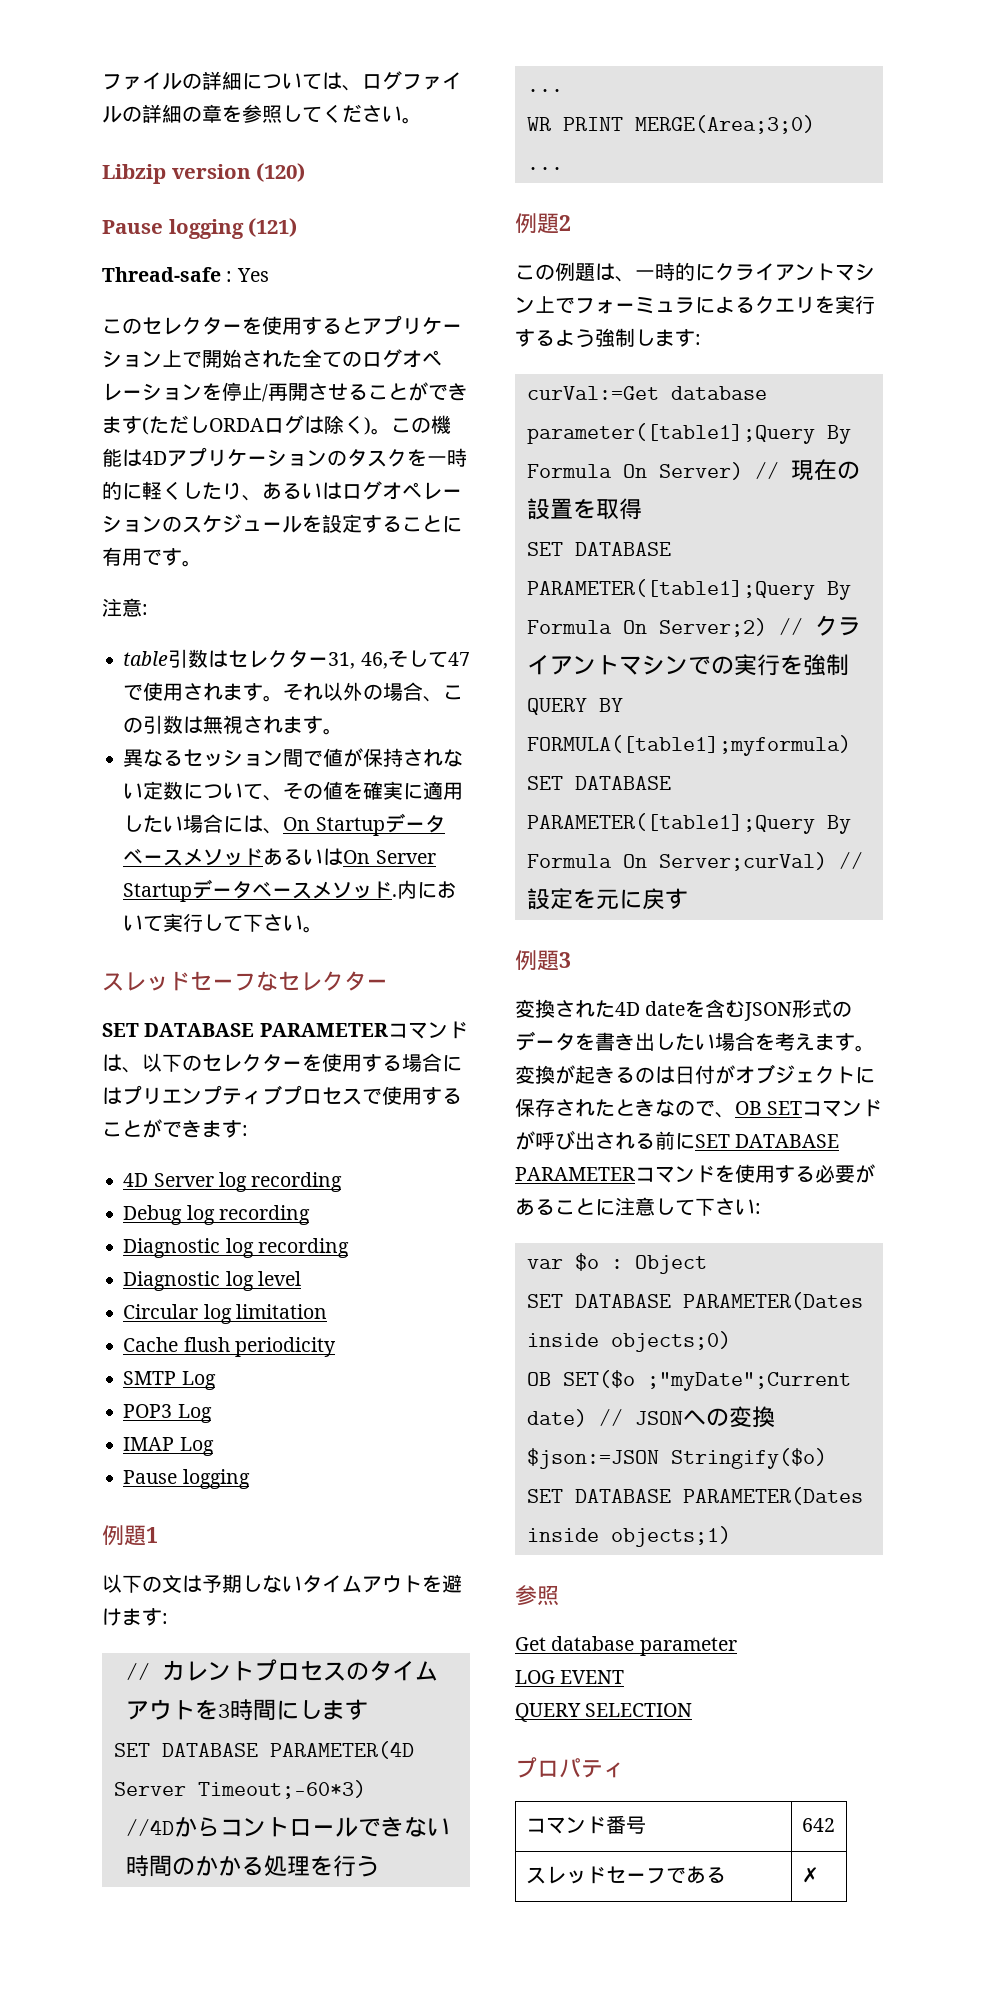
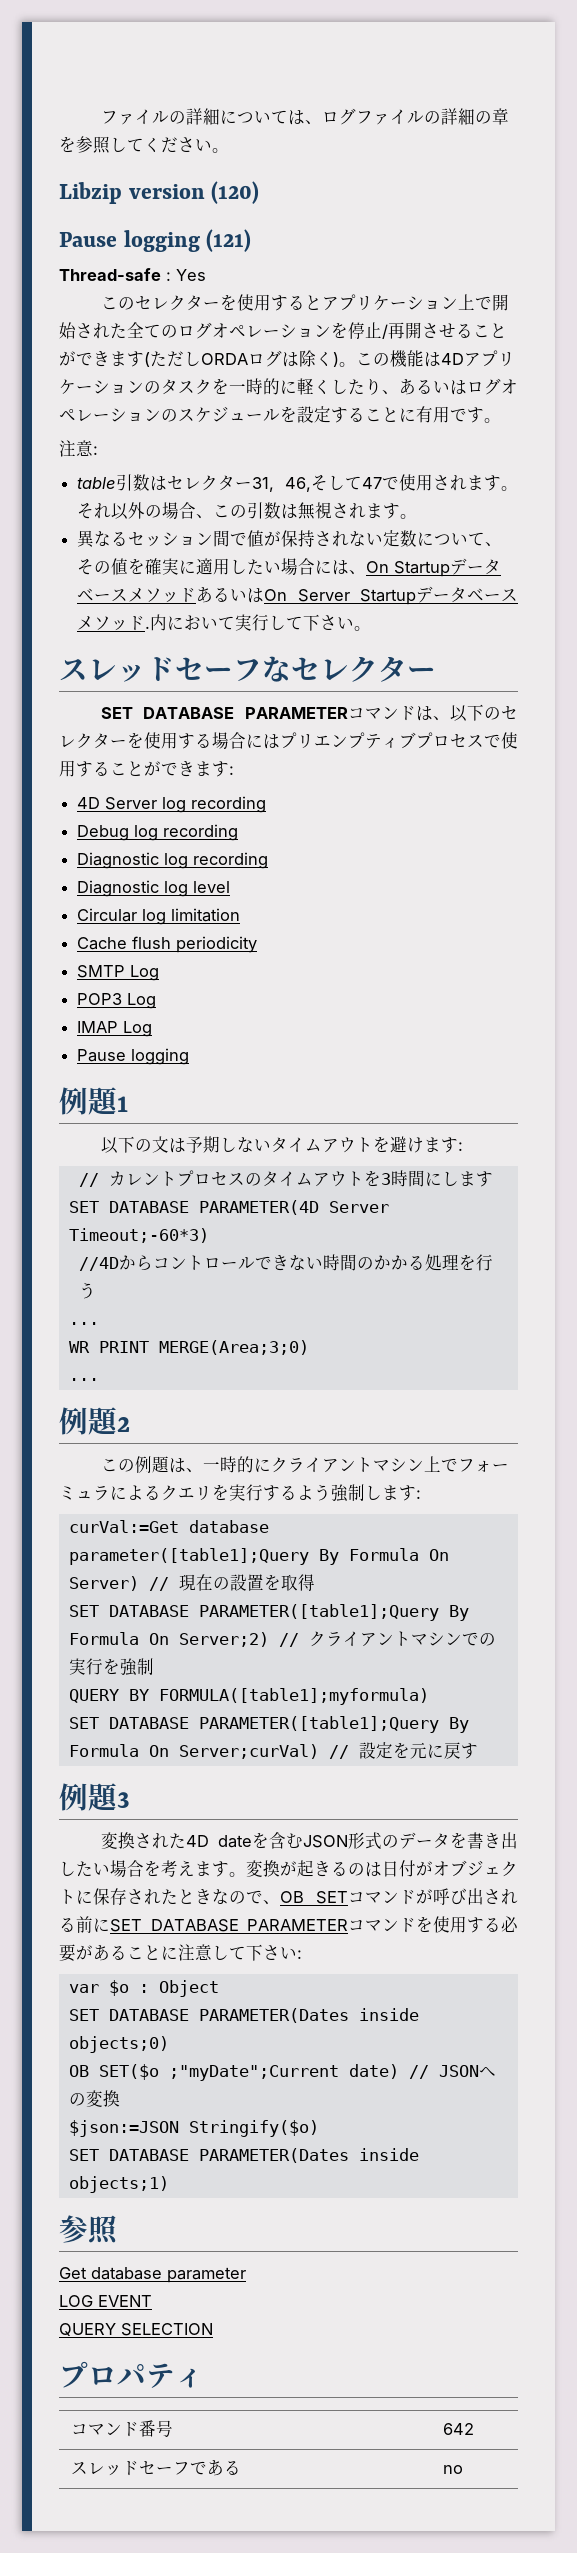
- スレッドセーフである | ✗
+ スレッドセーフである | no

